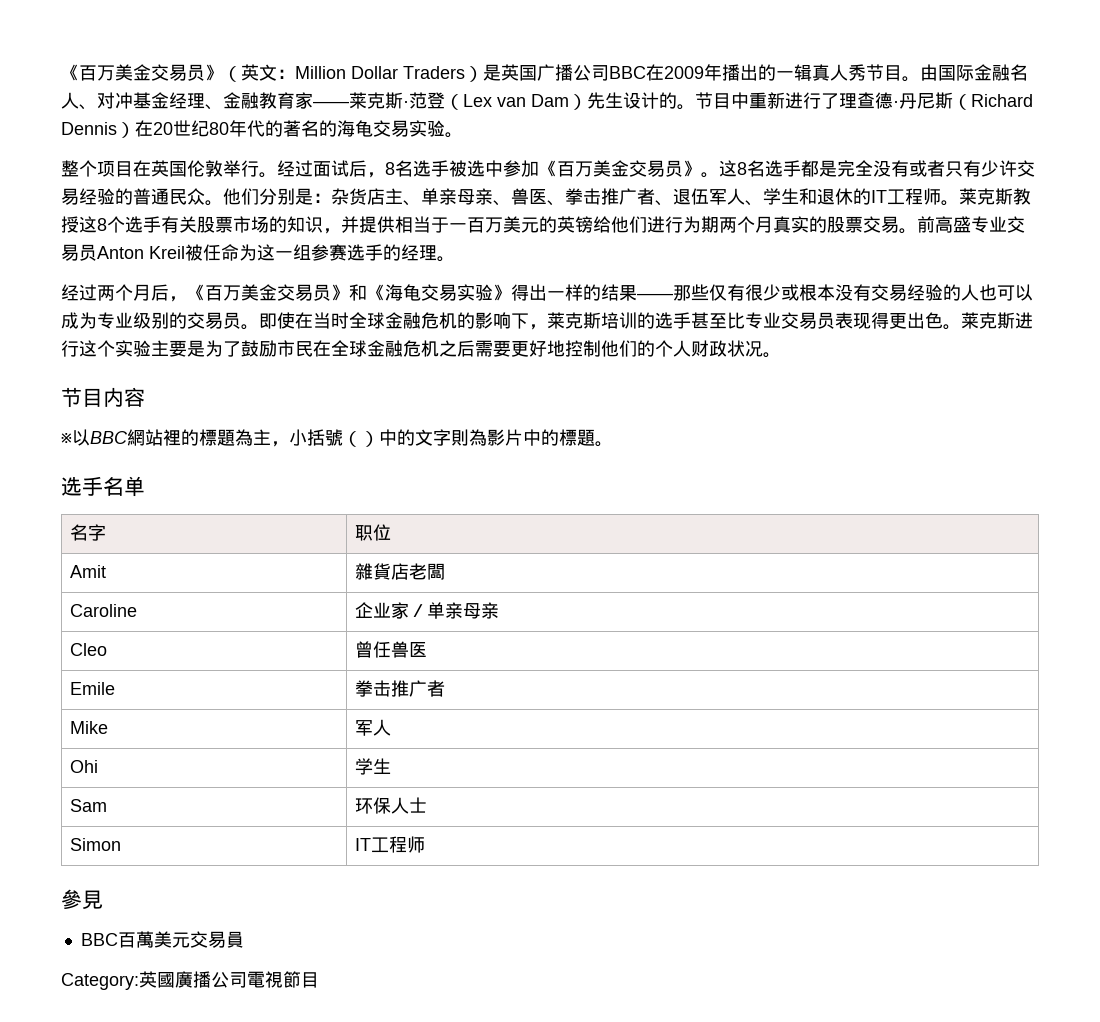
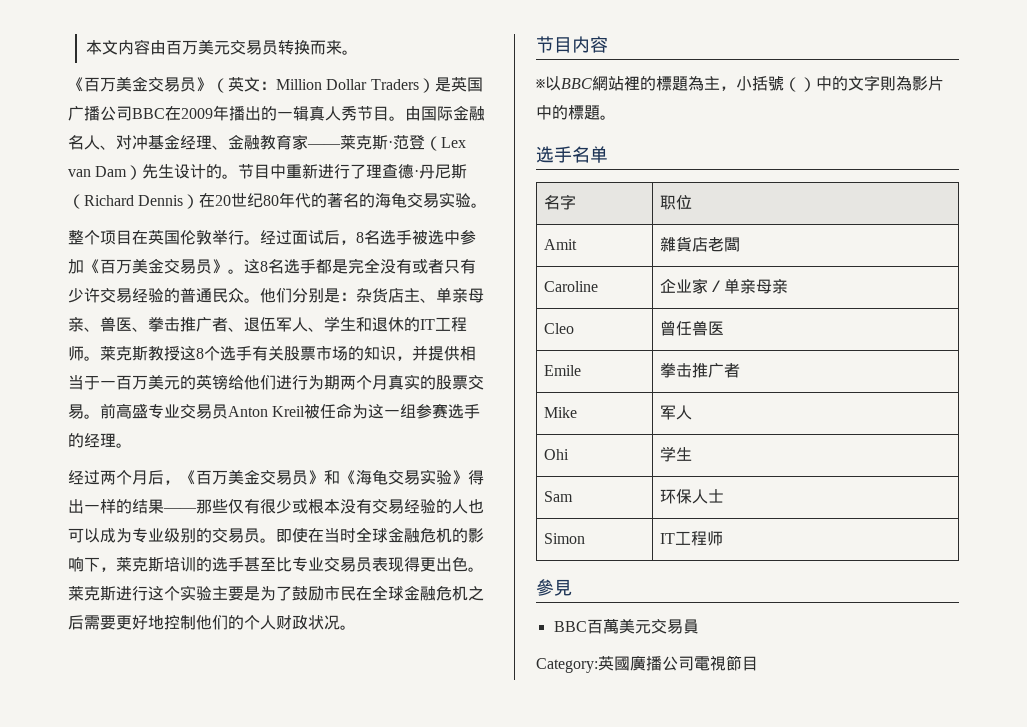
+ 本文内容由百万美元交易员转换而来。

